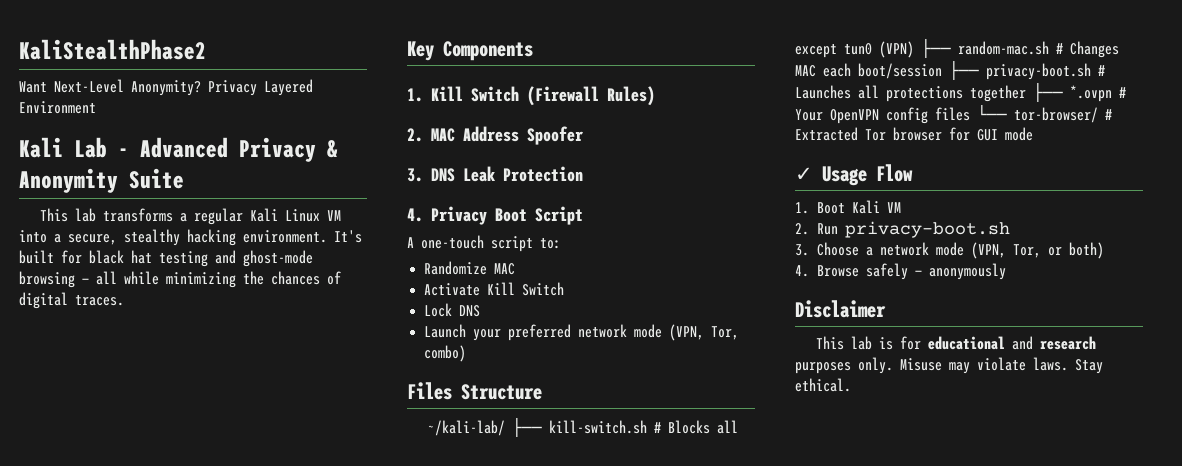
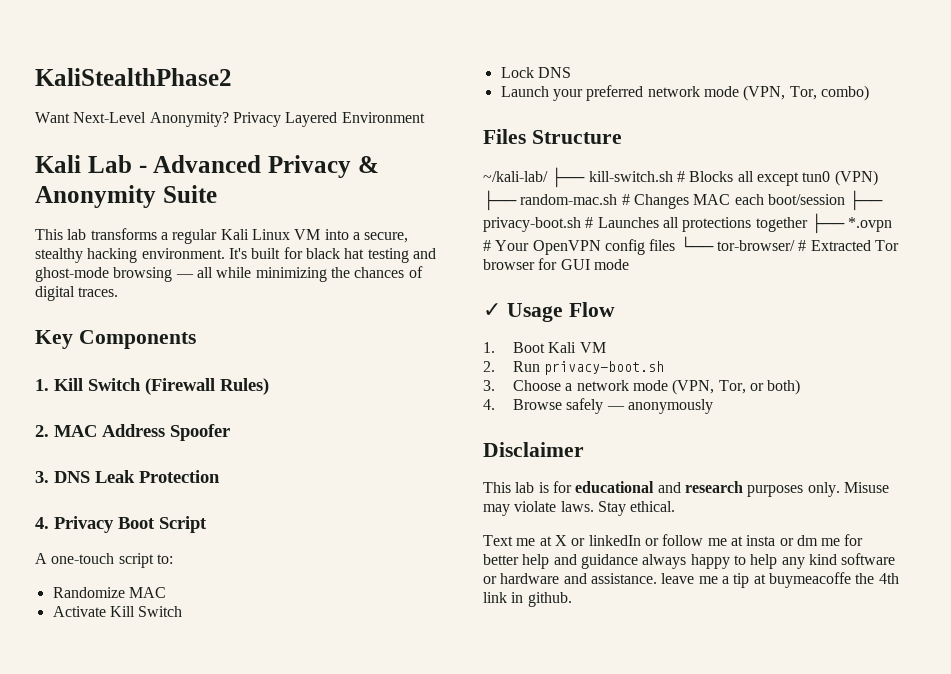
+ Text me at X or linkedIn or follow me at insta or dm me for better help and guidance always happy to help any kind software or hardware and assistance. leave me a tip at buymeacoffe the 4th link in github.

